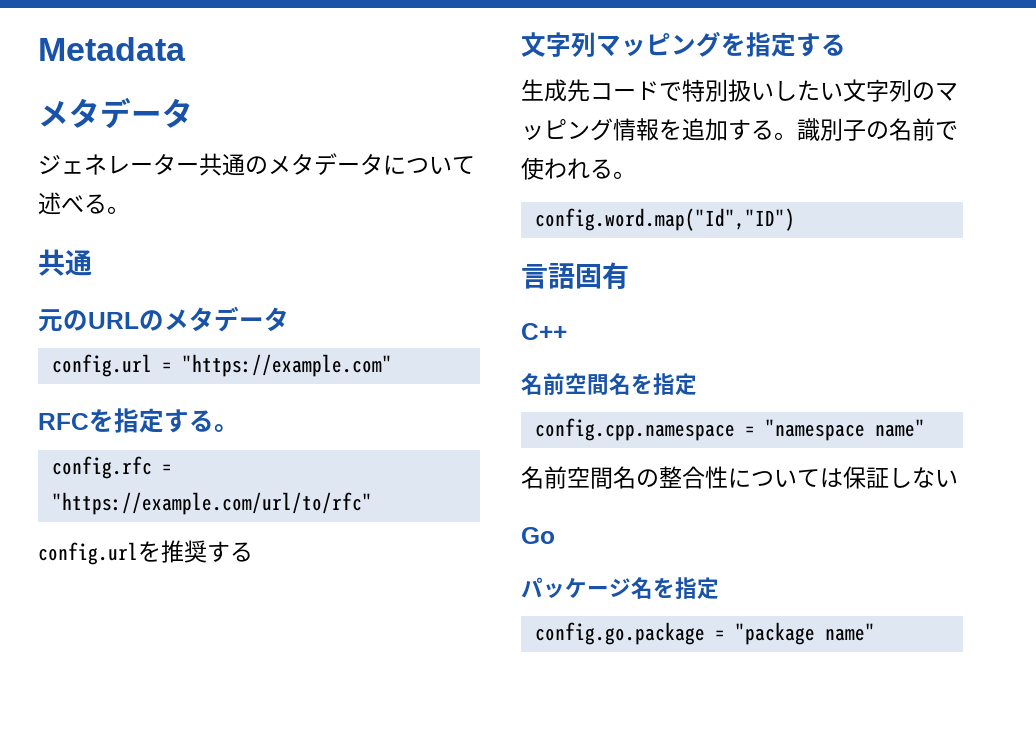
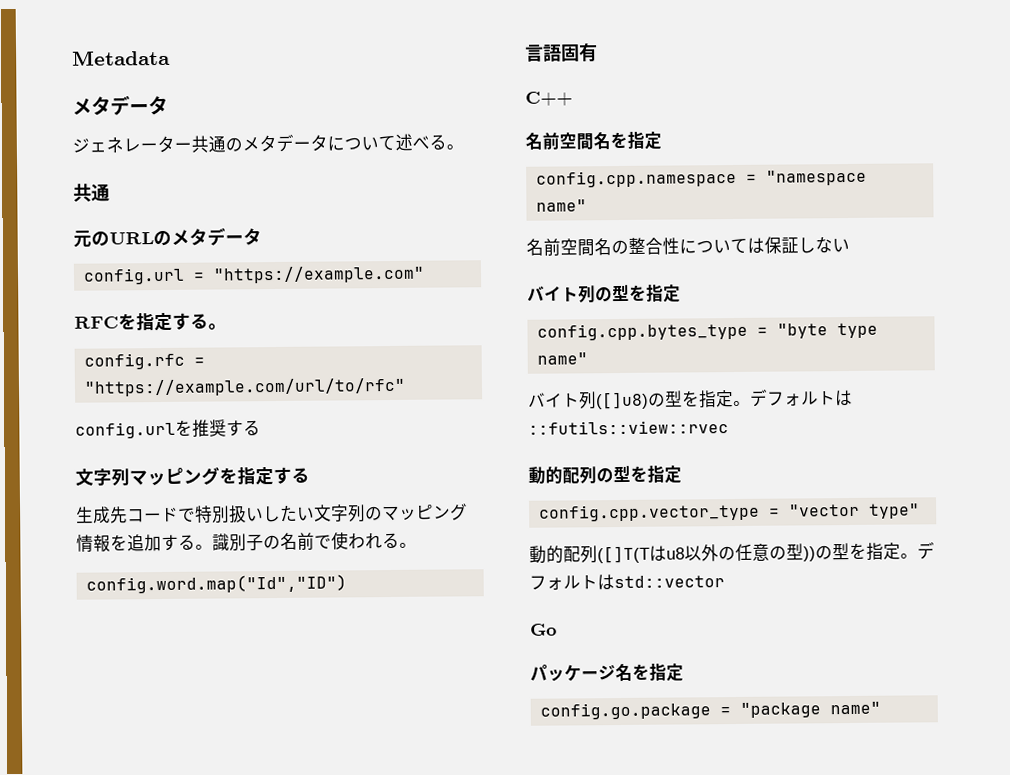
+ バイト列の型を指定
+ config.cpp.bytes_type = "byte type name"
+ バイト列([]u8)の型を指定。デフォルトは::futils::view::rvec
+ 動的配列の型を指定
+ config.cpp.vector_type = "vector type"
+ 動的配列([]T(Tはu8以外の任意の型))の型を指定。デフォルトはstd::vector

